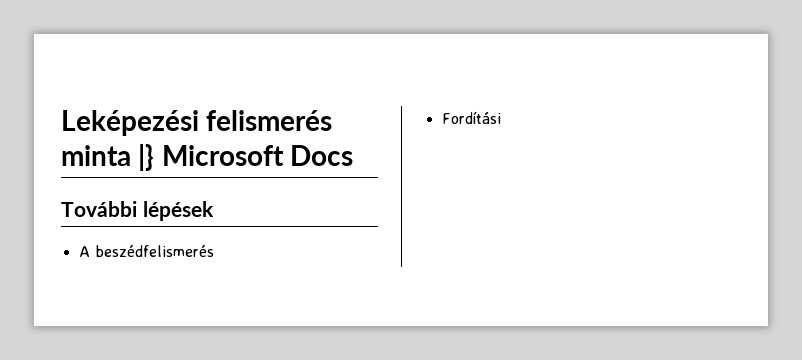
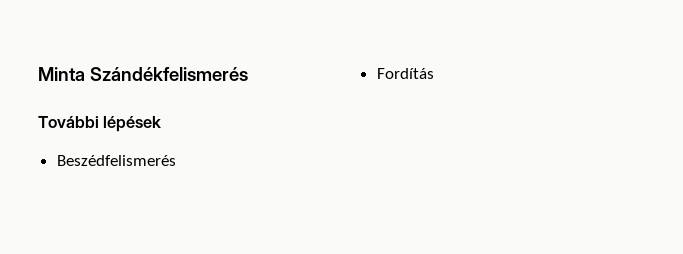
- Leképezési felismerés minta |} Microsoft Docs
+ Minta Szándékfelismerés
- A beszédfelismerés
- Fordítási
+ Beszédfelismerés
+ Fordítás

